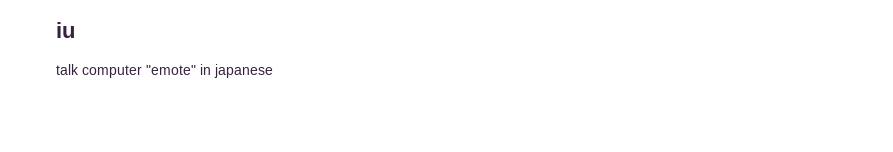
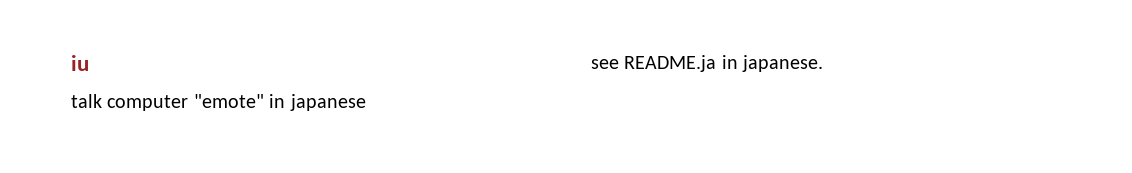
+ see README.ja in japanese.

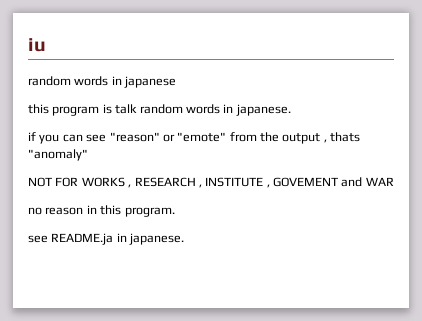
- talk computer "emote" in japanese
+ random words in japanese
+ this program is talk random words in japanese.
+ if you can see "reason" or "emote" from the output , thats "anomaly"
+ NOT FOR WORKS , RESEARCH , INSTITUTE , GOVEMENT and WAR
+ no reason in this program.

